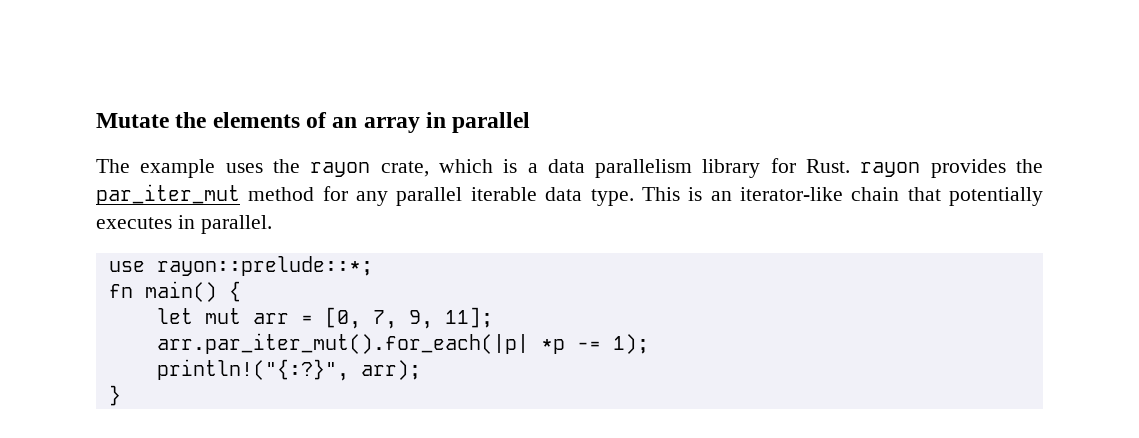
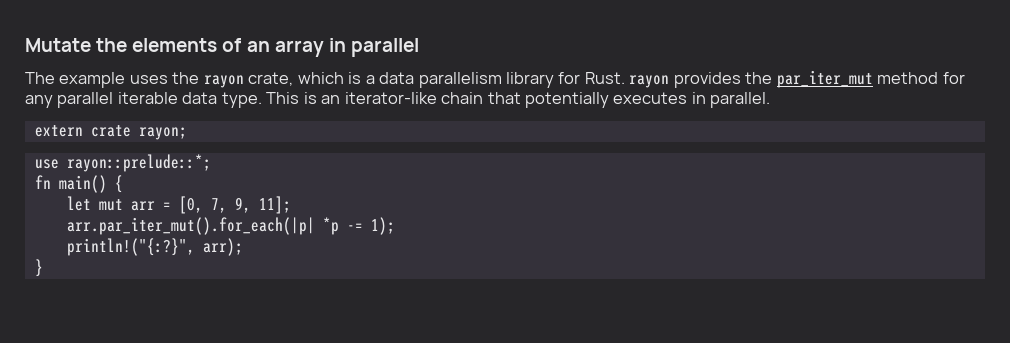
+ extern crate rayon;

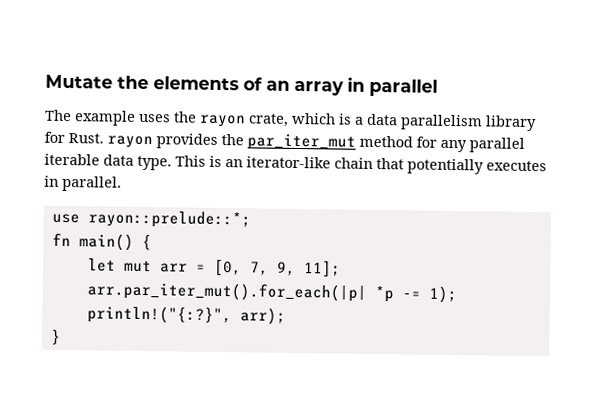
- extern crate rayon;

